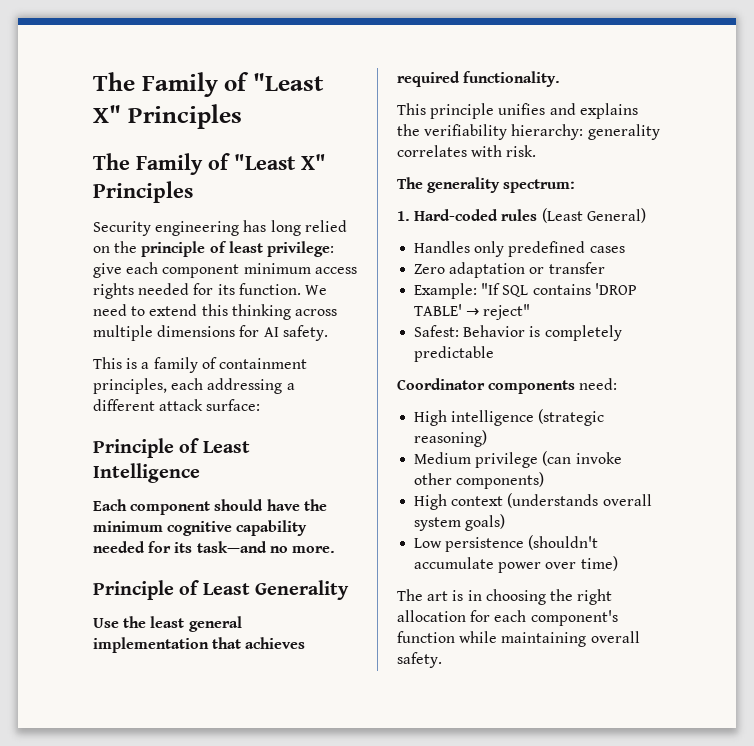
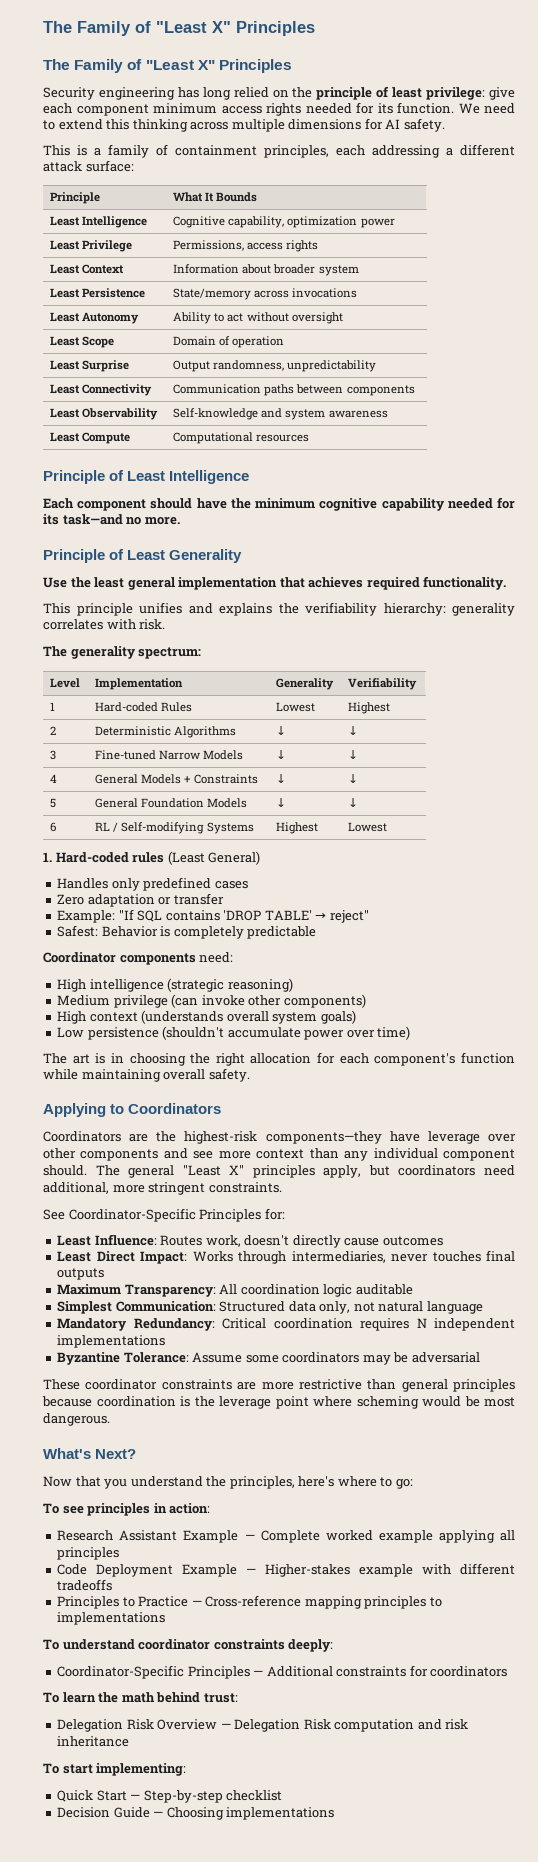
+ Principle | What It Bounds
+ Least Intelligence | Cognitive capability, optimization power
+ Least Privilege | Permissions, access rights
+ Least Context | Information about broader system
+ Least Persistence | State/memory across invocations
+ Least Autonomy | Ability to act without oversight
+ Least Scope | Domain of operation
+ Least Surprise | Output randomness, unpredictability
+ Least Connectivity | Communication paths between components
+ Least Observability | Self-knowledge and system awareness
+ Least Compute | Computational resources
+ Level | Implementation | Generality | Verifiability
+ 1 | Hard-coded Rules | Lowest | Highest
+ 2 | Deterministic Algorithms | ↓ | ↓
+ 3 | Fine-tuned Narrow Models | ↓ | ↓
+ 4 | General Models + Constraints | ↓ | ↓
+ 5 | General Foundation Models | ↓ | ↓
+ 6 | RL / Self-modifying Systems | Highest | Lowest
+ Applying to Coordinators
+ Coordinators are the highest-risk components—they have leverage over other components and see more context than any individual component should. The general "Least X" principles apply, but coordinators need additional, more stringent constraints.
+ See Coordinator-Specific Principles for:
+ Least Influence: Routes work, doesn't directly cause outcomes
+ Least Direct Impact: Works through intermediaries, never touches final outputs
+ Maximum Transparency: All coordination logic auditable
+ Simplest Communication: Structured data only, not natural language
+ Mandatory Redundancy: Critical coordination requires N independent implementations
+ Byzantine Tolerance: Assume some coordinators may be adversarial
+ These coordinator constraints are more restrictive than general principles because coordination is the leverage point where scheming would be most dangerous.
+ What's Next?
+ Now that you understand the principles, here's where to go:
+ To see principles in action:
+ Research Assistant Example — Complete worked example applying all principles
+ Code Deployment Example — Higher-stakes example with different tradeoffs
+ Principles to Practice — Cross-reference mapping principles to implementations
+ To understand coordinator constraints deeply:
+ Coordinator-Specific Principles — Additional constraints for coordinators
+ To learn the math behind trust:
+ Delegation Risk Overview — Delegation Risk computation and risk inheritance
+ To start implementing:
+ Quick Start — Step-by-step checklist
+ Decision Guide — Choosing implementations

